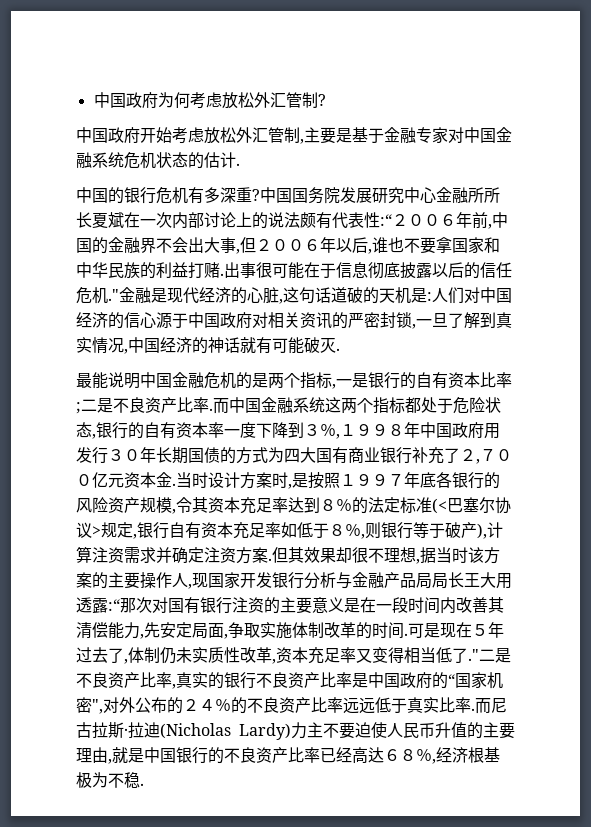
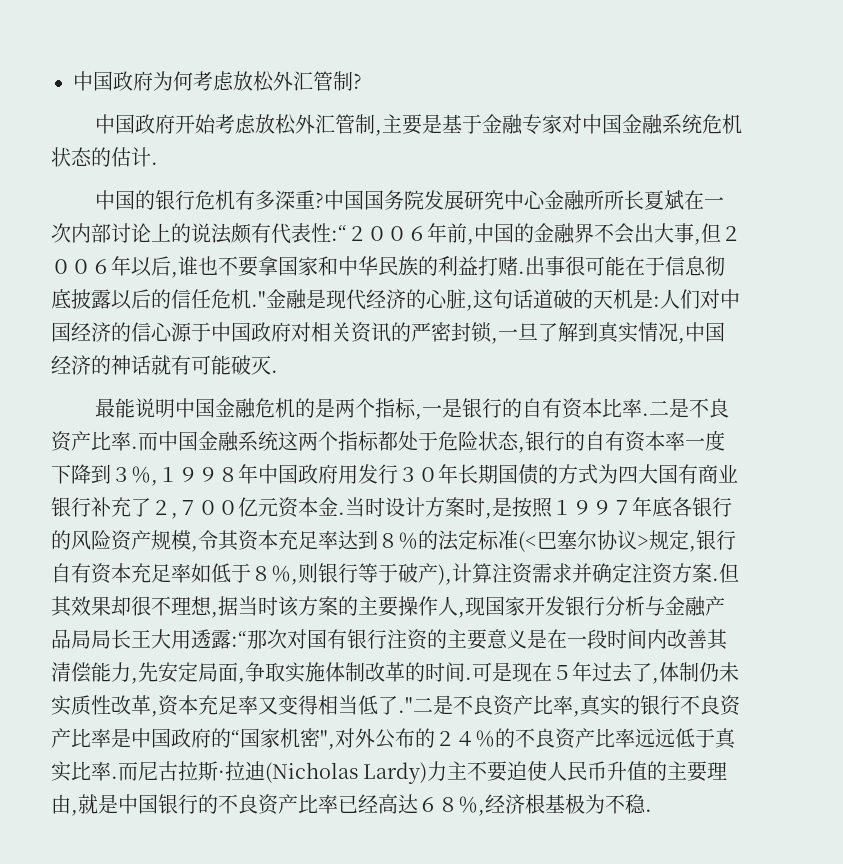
- 最能说明中国金融危机的是两个指标,一是银行的自有资本比率;二是不良资产比率.
+ 最能说明中国金融危机的是两个指标,一是银行的自有资本比率.二是不良资产比率.

